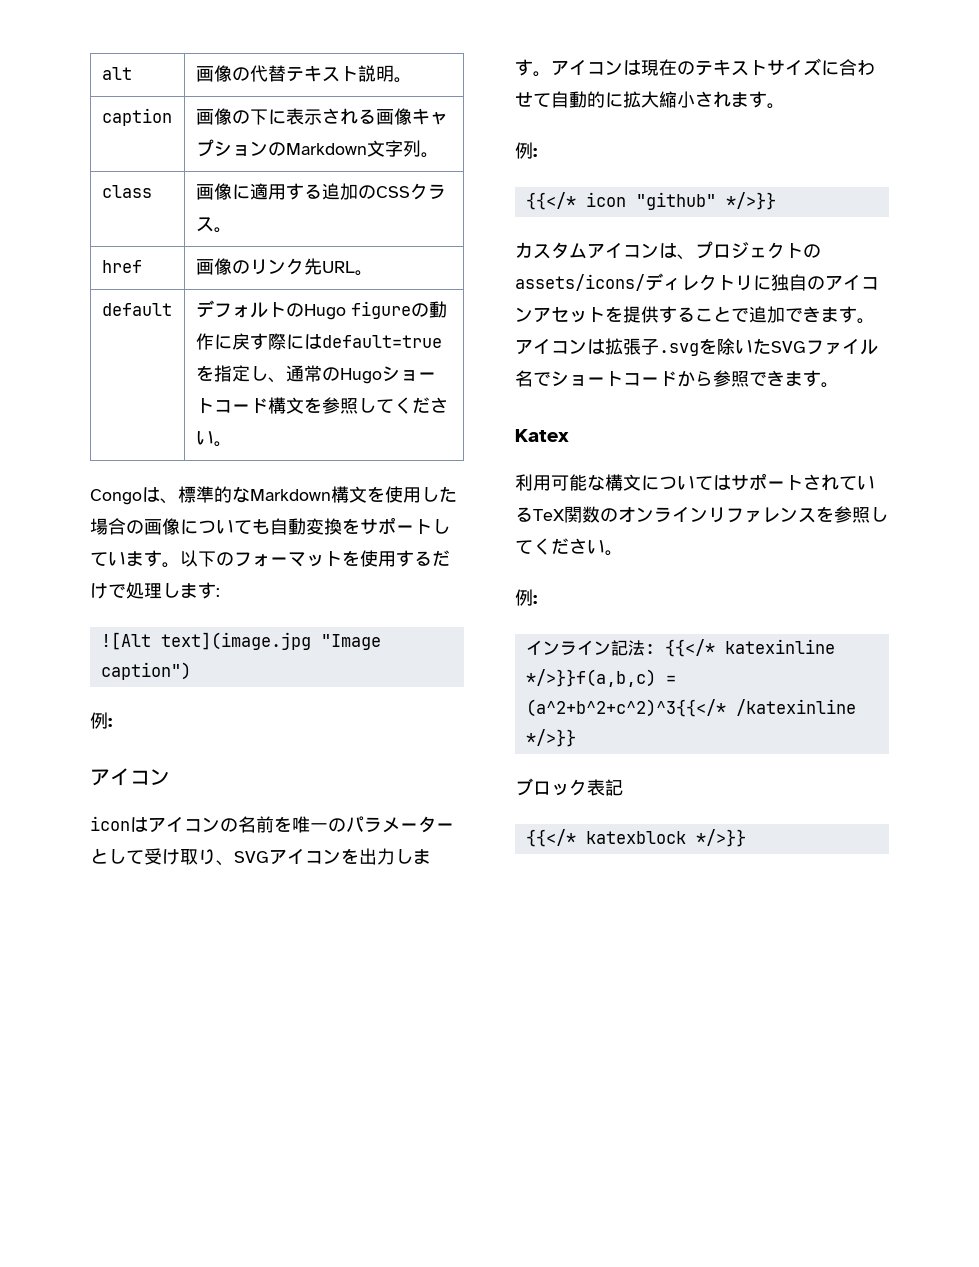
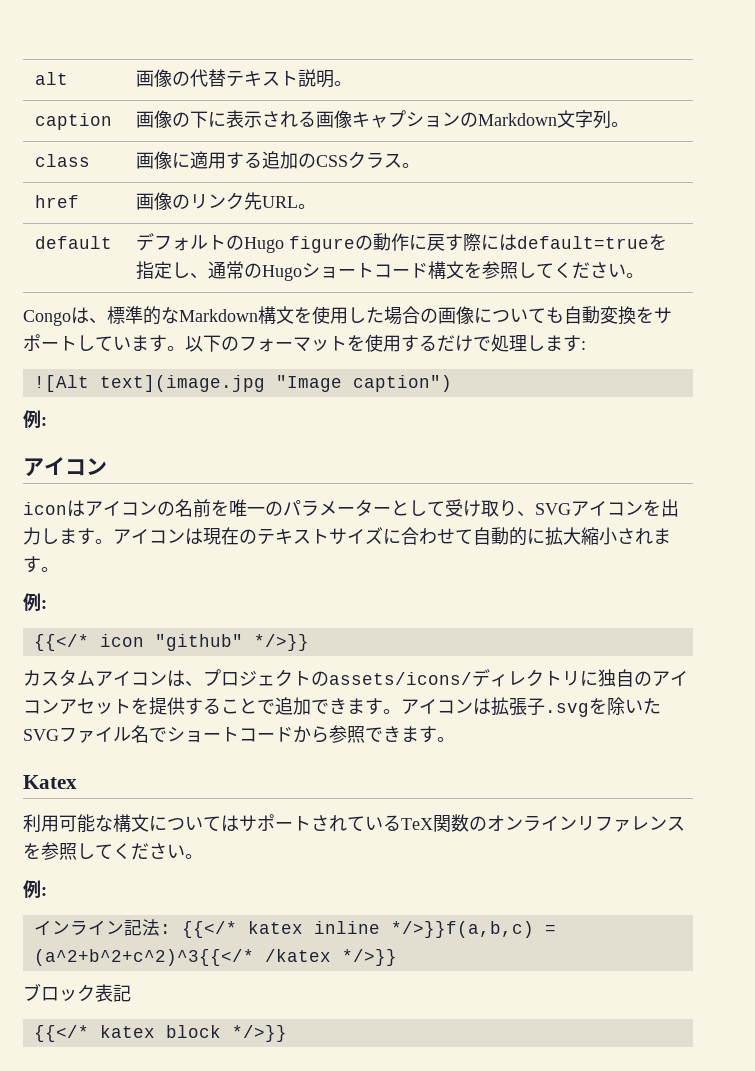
- インライン記法: {{</* katexinline */>}}f(a,b,c) = (a^2+b^2+c^2)^3{{</* /katexinline */>}}
+ インライン記法: {{</* katex inline */>}}f(a,b,c) = (a^2+b^2+c^2)^3{{</* /katex */>}}
- {{</* katexblock */>}}
+ {{</* katex block */>}}

